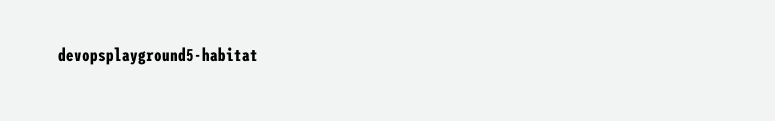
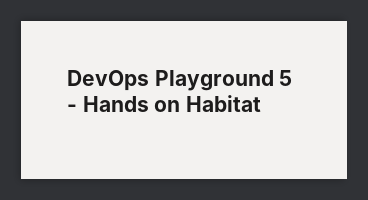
- devopsplayground5-habitat
+ DevOps Playground 5 - Hands on Habitat

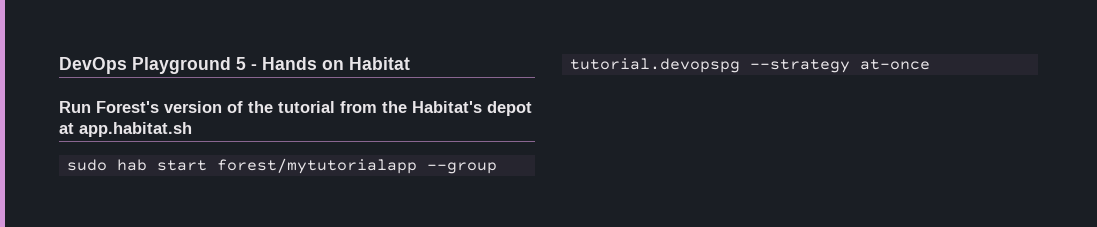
+ Run Forest's version of the tutorial from the Habitat's depot at app.habitat.sh
+ sudo hab start forest/mytutorialapp --group tutorial.devopspg --strategy at-once

